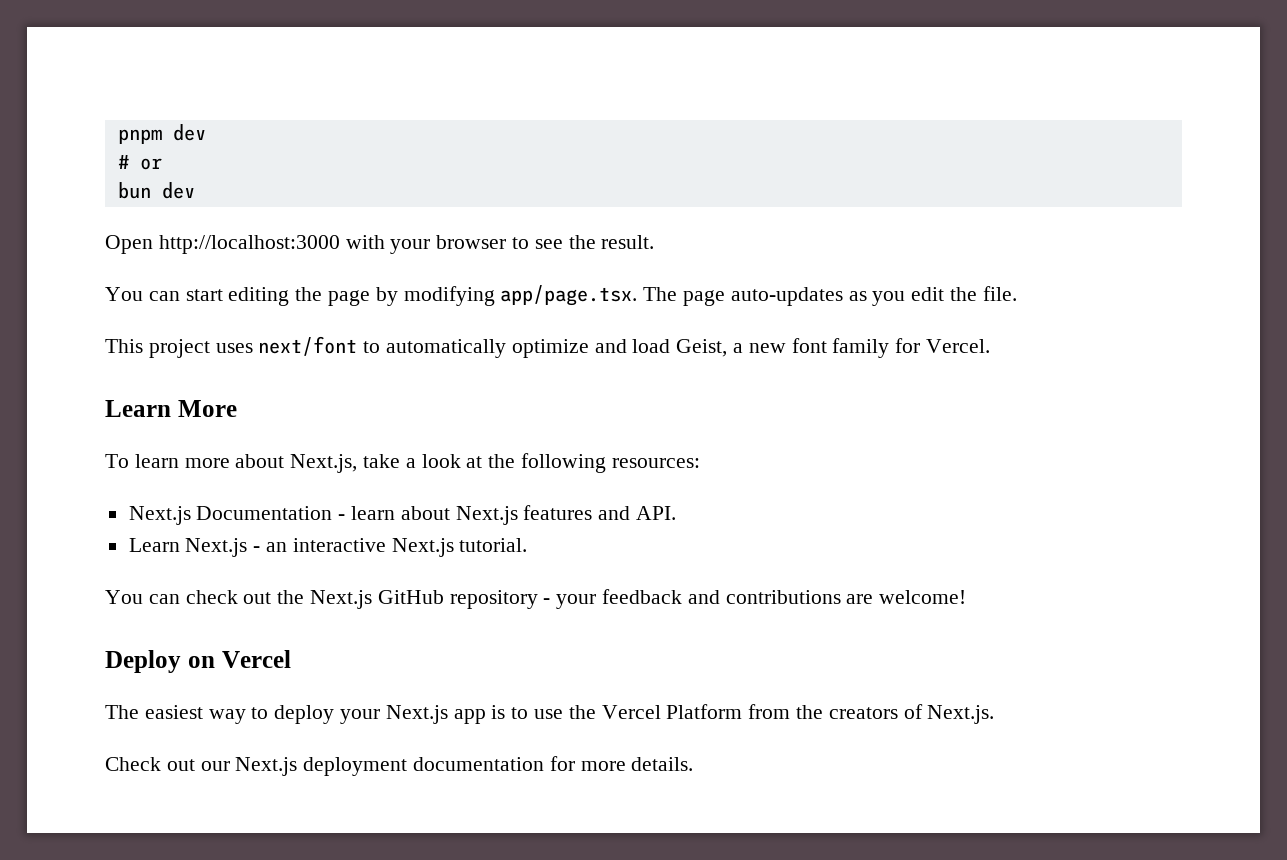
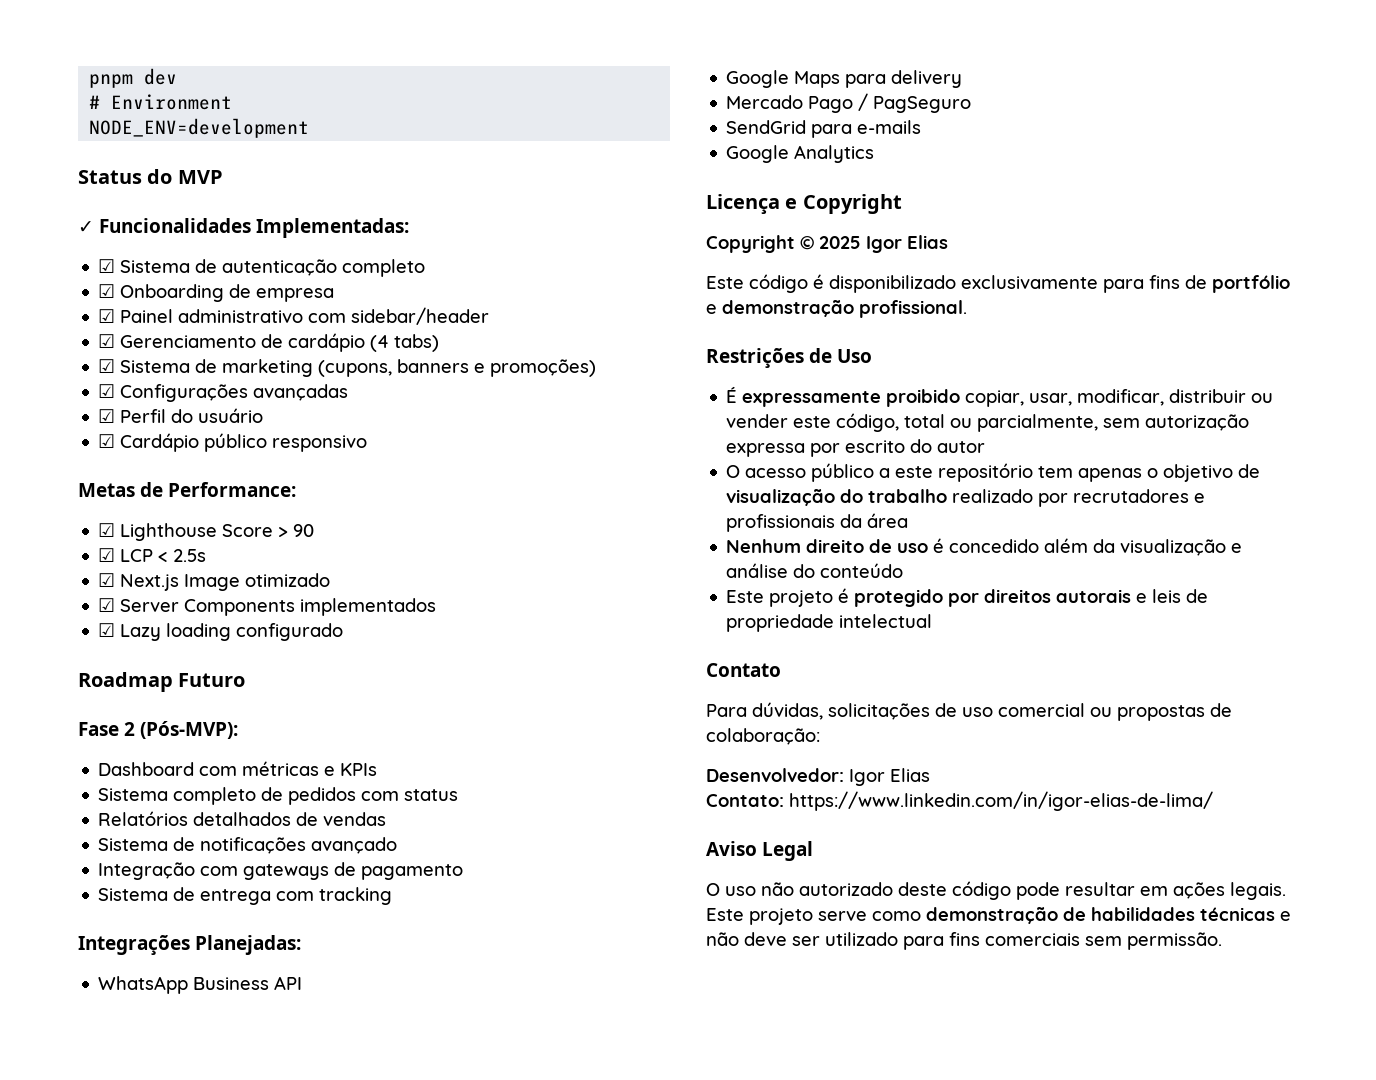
- # or
- bun dev
- Open http://localhost:3000 with your browser to see the result.
- You can start editing the page by modifying app/page.tsx. The page auto-updates as you edit the file.
- This project uses next/font to automatically optimize and load Geist, a new font family for Vercel.
- Learn More
- To learn more about Next.js, take a look at the following resources:
- Next.js Documentation - learn about Next.js features and API.
- Learn Next.js - an interactive Next.js tutorial.
- You can check out the Next.js GitHub repository - your feedback and contributions are welcome!
- Deploy on Vercel
- The easiest way to deploy your Next.js app is to use the Vercel Platform from the creators of Next.js.
- Check out our Next.js deployment documentation for more details.
+ # Environment
+ NODE_ENV=development
+ Status do MVP
+ ✓ Funcionalidades Implementadas:
+ ☑ Sistema de autenticação completo
+ ☑ Onboarding de empresa
+ ☑ Painel administrativo com sidebar/header
+ ☑ Gerenciamento de cardápio (4 tabs)
+ ☑ Sistema de marketing (cupons, banners e promoções)
+ ☑ Configurações avançadas
+ ☑ Perfil do usuário
+ ☑ Cardápio público responsivo
+ Metas de Performance:
+ ☑ Lighthouse Score > 90
+ ☑ LCP < 2.5s
+ ☑ Next.js Image otimizado
+ ☑ Server Components implementados
+ ☑ Lazy loading configurado
+ Roadmap Futuro
+ Fase 2 (Pós-MVP):
+ Dashboard com métricas e KPIs
+ Sistema completo de pedidos com status
+ Relatórios detalhados de vendas
+ Sistema de notificações avançado
+ Integração com gateways de pagamento
+ Sistema de entrega com tracking
+ Integrações Planejadas:
+ WhatsApp Business API
+ Google Maps para delivery
+ Mercado Pago / PagSeguro
+ SendGrid para e-mails
+ Google Analytics
+ Licença e Copyright
+ Copyright © 2025 Igor Elias
+ Este código é disponibilizado exclusivamente para fins de portfólio e demonstração profissional.
+ Restrições de Uso
+ É expressamente proibido copiar, usar, modificar, distribuir ou vender este código, total ou parcialmente, sem autorização expressa por escrito do autor
+ O acesso público a este repositório tem apenas o objetivo de visualização do trabalho realizado por recrutadores e profissionais da área
+ Nenhum direito de uso é concedido além da visualização e análise do conteúdo
+ Este projeto é protegido por direitos autorais e leis de propriedade intelectual
+ Contato
+ Para dúvidas, solicitações de uso comercial ou propostas de colaboração:
+ Desenvolvedor: Igor Elias
+ Contato: https://www.linkedin.com/in/igor-elias-de-lima/
+ Aviso Legal
+ O uso não autorizado deste código pode resultar em ações legais. Este projeto serve como demonstração de habilidades técnicas e não deve ser utilizado para fins comerciais sem permissão.

